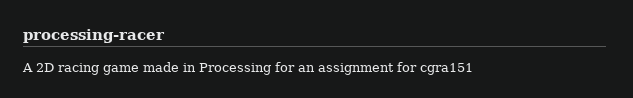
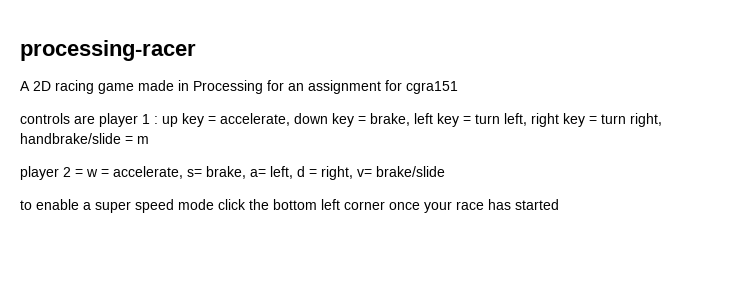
+ controls are player 1 : up key = accelerate, down key = brake, left key = turn left, right key = turn right, handbrake/slide = m
+ player 2 = w = accelerate, s= brake, a= left, d = right, v= brake/slide
+ to enable a super speed mode click the bottom left corner once your race has started

